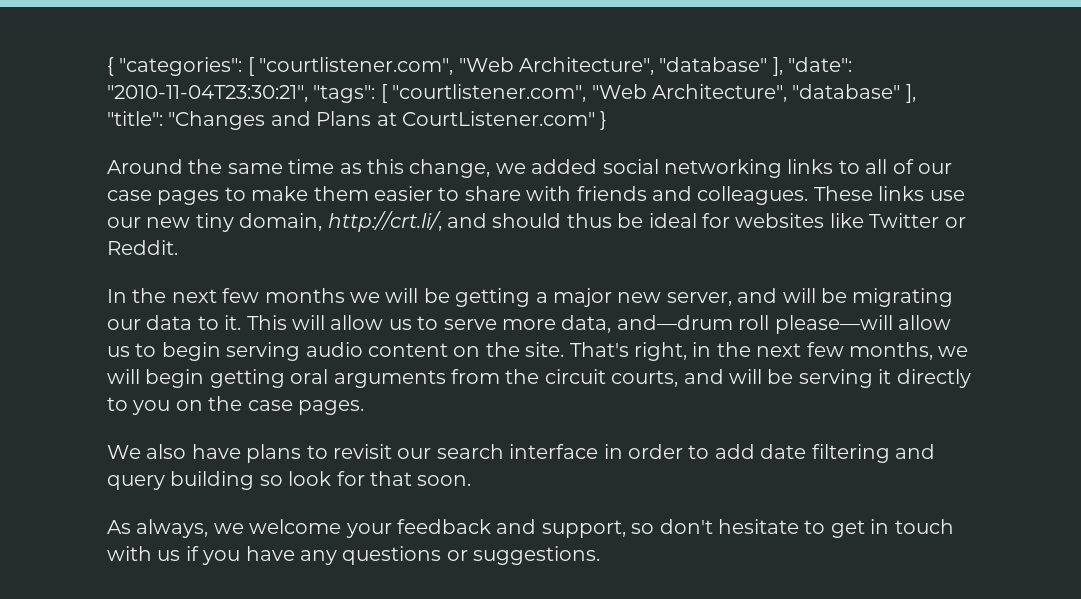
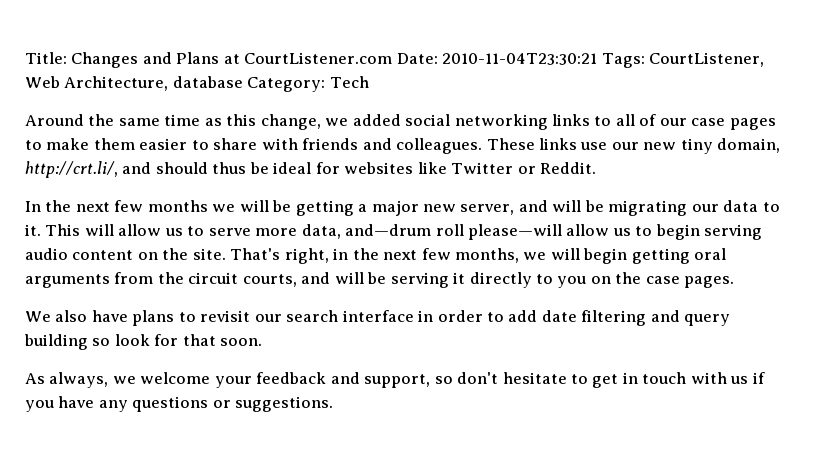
- { "categories": [ "courtlistener.com", "Web Architecture", "database" ], "date": "2010-11-04T23:30:21", "tags": [ "courtlistener.com", "Web Architecture", "database" ], "title": "Changes and Plans at CourtListener.com" }
+ Title: Changes and Plans at CourtListener.com Date: 2010-11-04T23:30:21 Tags: CourtListener, Web Architecture, database Category: Tech

